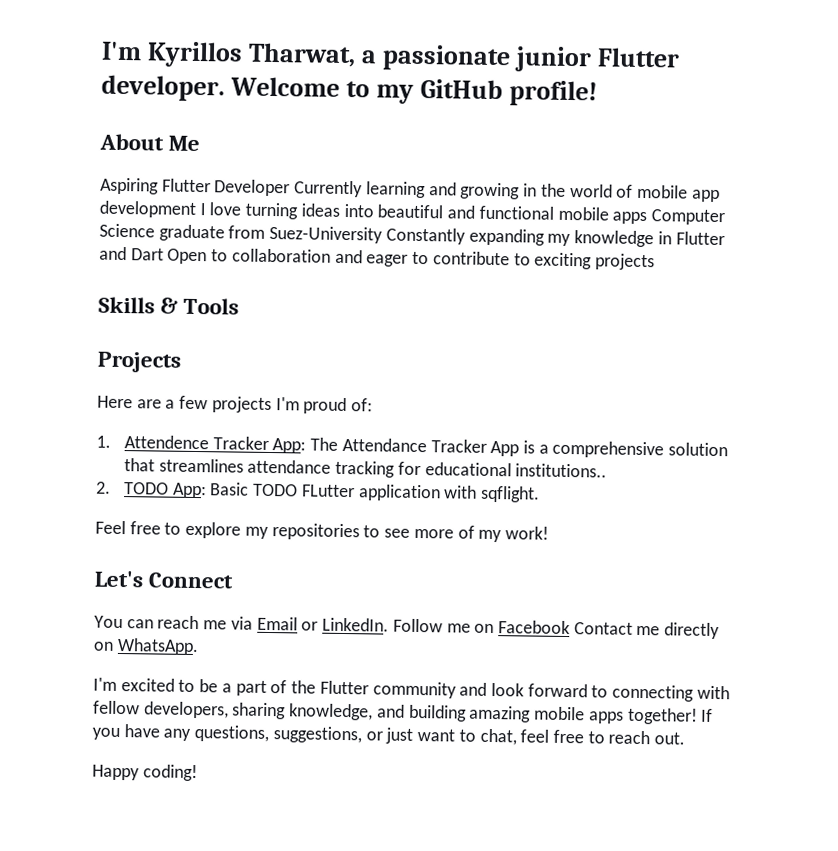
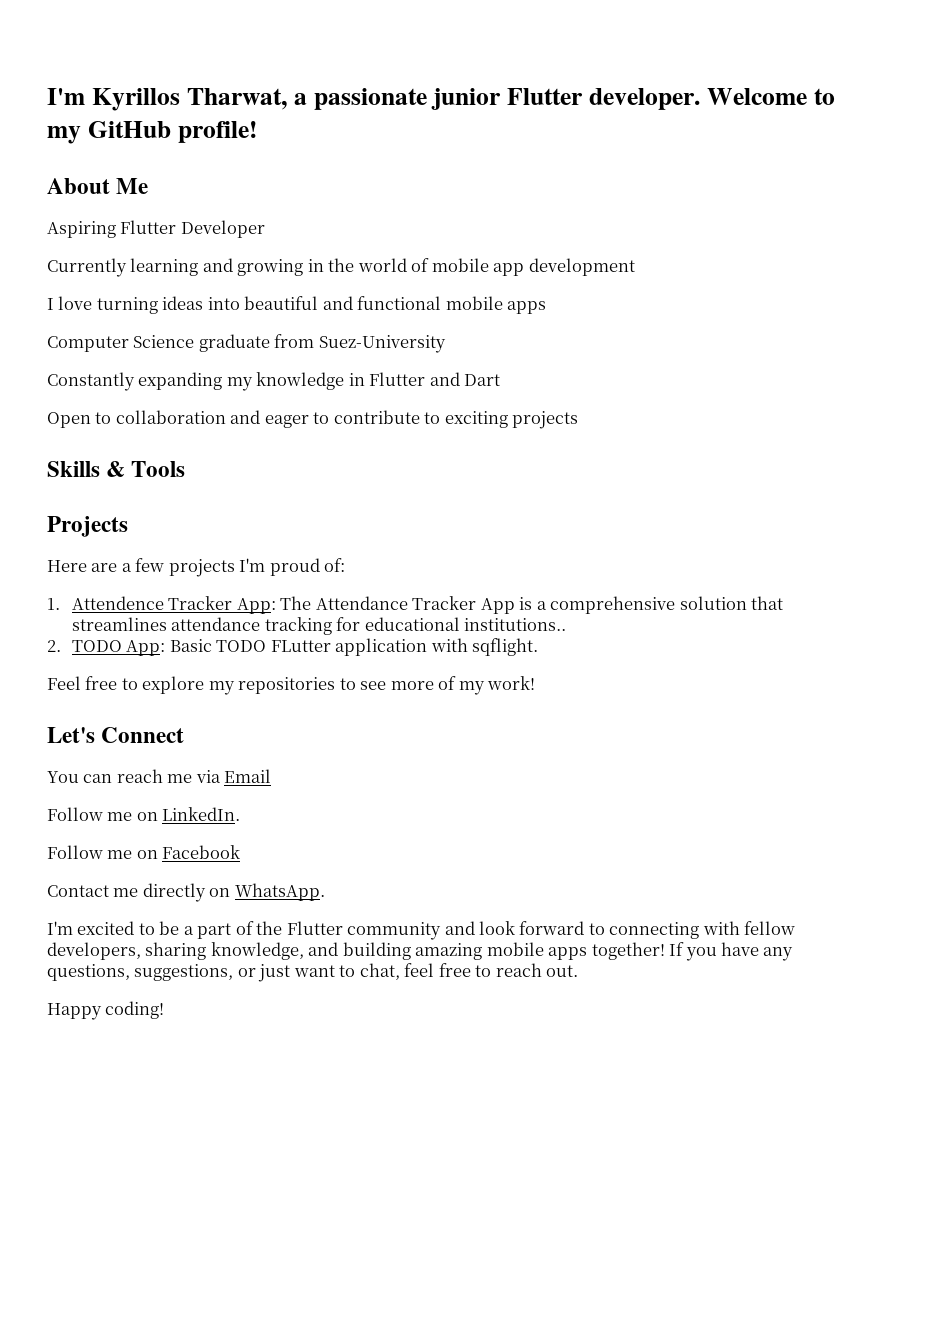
- Aspiring Flutter Developer Currently learning and growing in the world of mobile app development I love turning ideas into beautiful and functional mobile apps Computer Science graduate from Suez-University Constantly expanding my knowledge in Flutter and Dart Open to collaboration and eager to contribute to exciting projects
+ Aspiring Flutter Developer
+ Currently learning and growing in the world of mobile app development
+ I love turning ideas into beautiful and functional mobile apps
+ Computer Science graduate from Suez-University
+ Constantly expanding my knowledge in Flutter and Dart
+ Open to collaboration and eager to contribute to exciting projects
- You can reach me via Email or LinkedIn. Follow me on Facebook Contact me directly on WhatsApp.
+ You can reach me via Email
+ Follow me on LinkedIn.
+ Follow me on Facebook
+ Contact me directly on WhatsApp.

